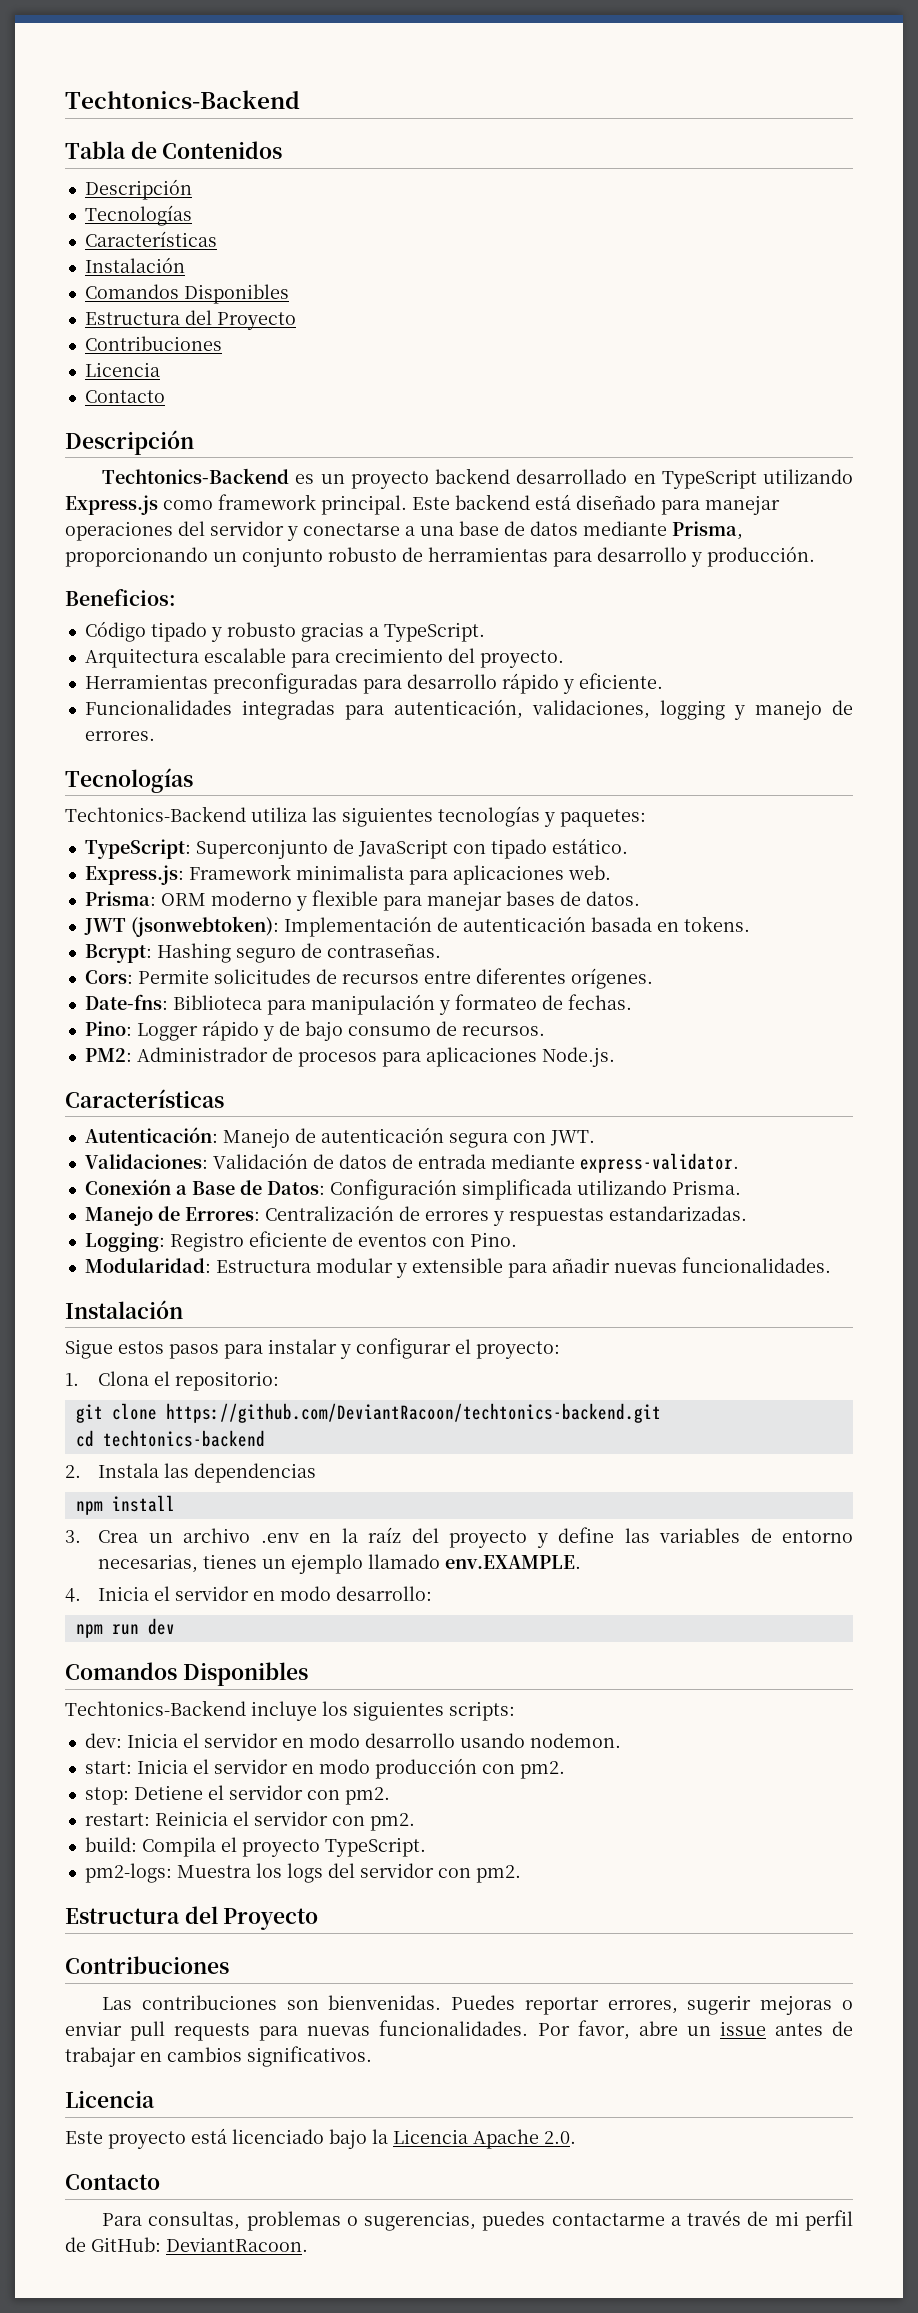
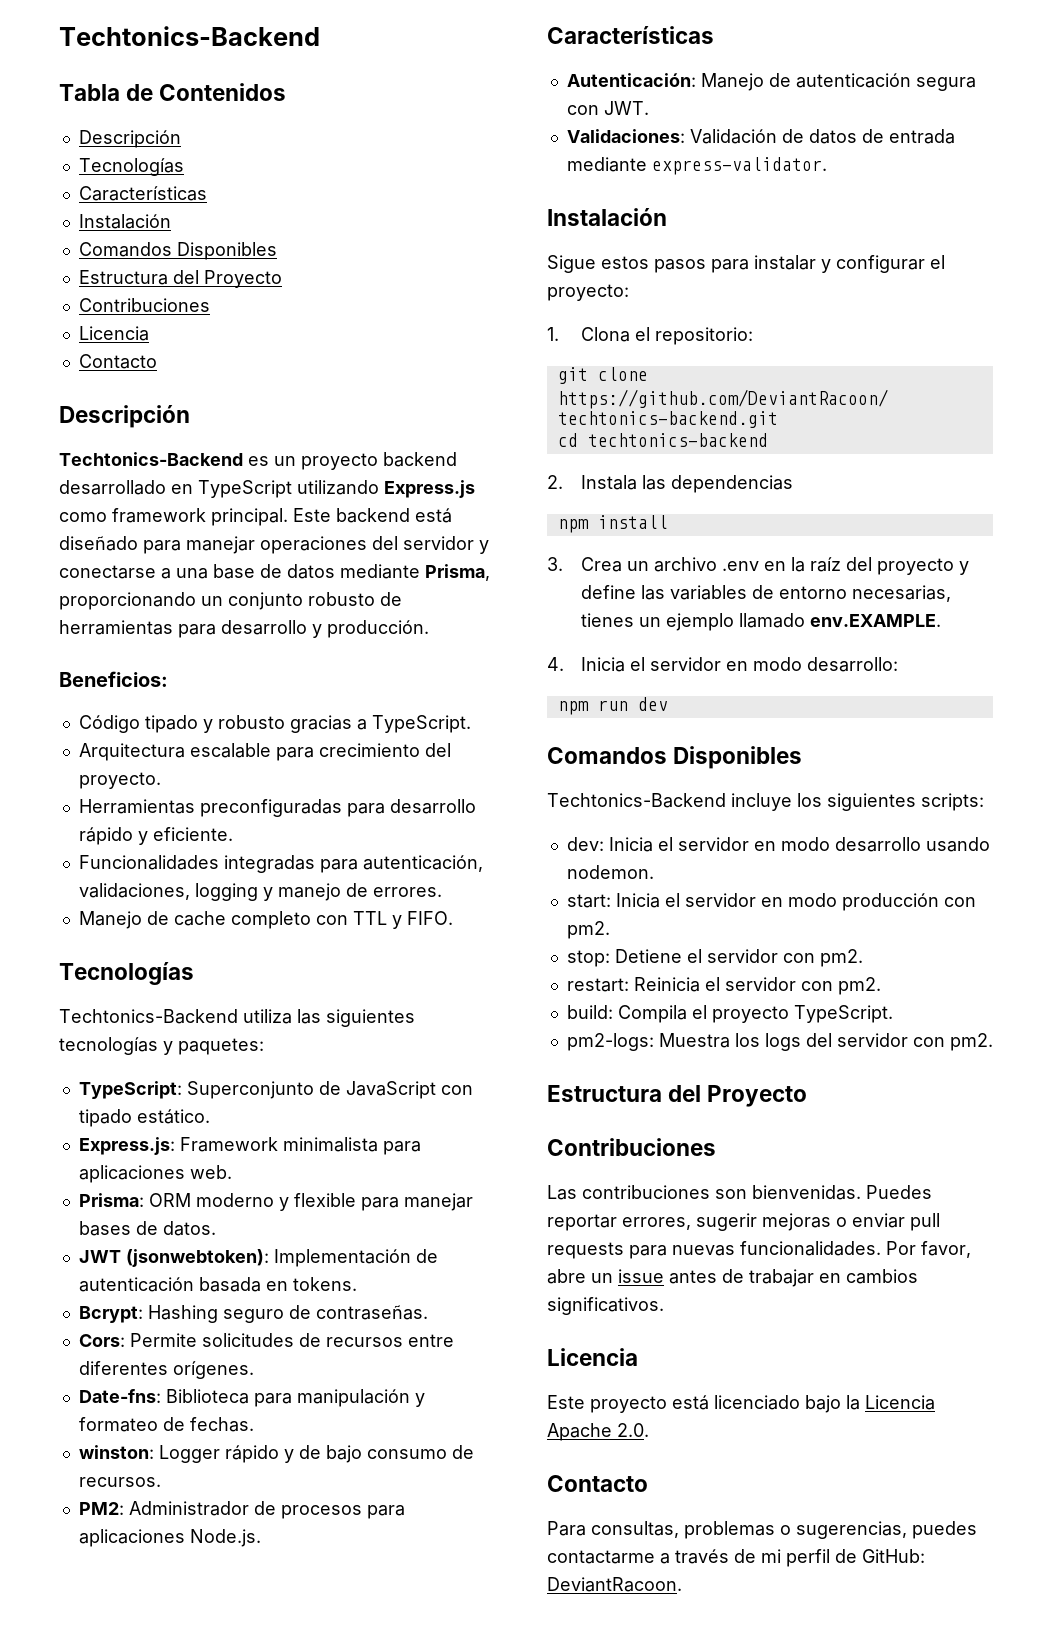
+ Manejo de cache completo con TTL y FIFO.
- Pino: Logger rápido y de bajo consumo de recursos.
+ winston: Logger rápido y de bajo consumo de recursos.
- Conexión a Base de Datos: Configuración simplificada utilizando Prisma.
- Manejo de Errores: Centralización de errores y respuestas estandarizadas.
- Logging: Registro eficiente de eventos con Pino.
- Modularidad: Estructura modular y extensible para añadir nuevas funcionalidades.

